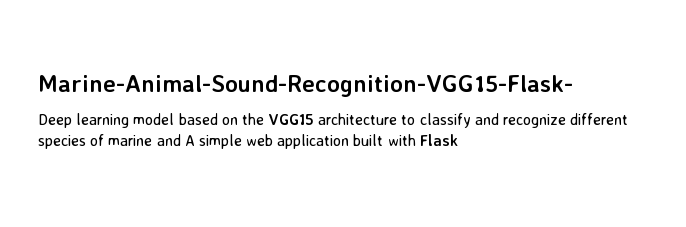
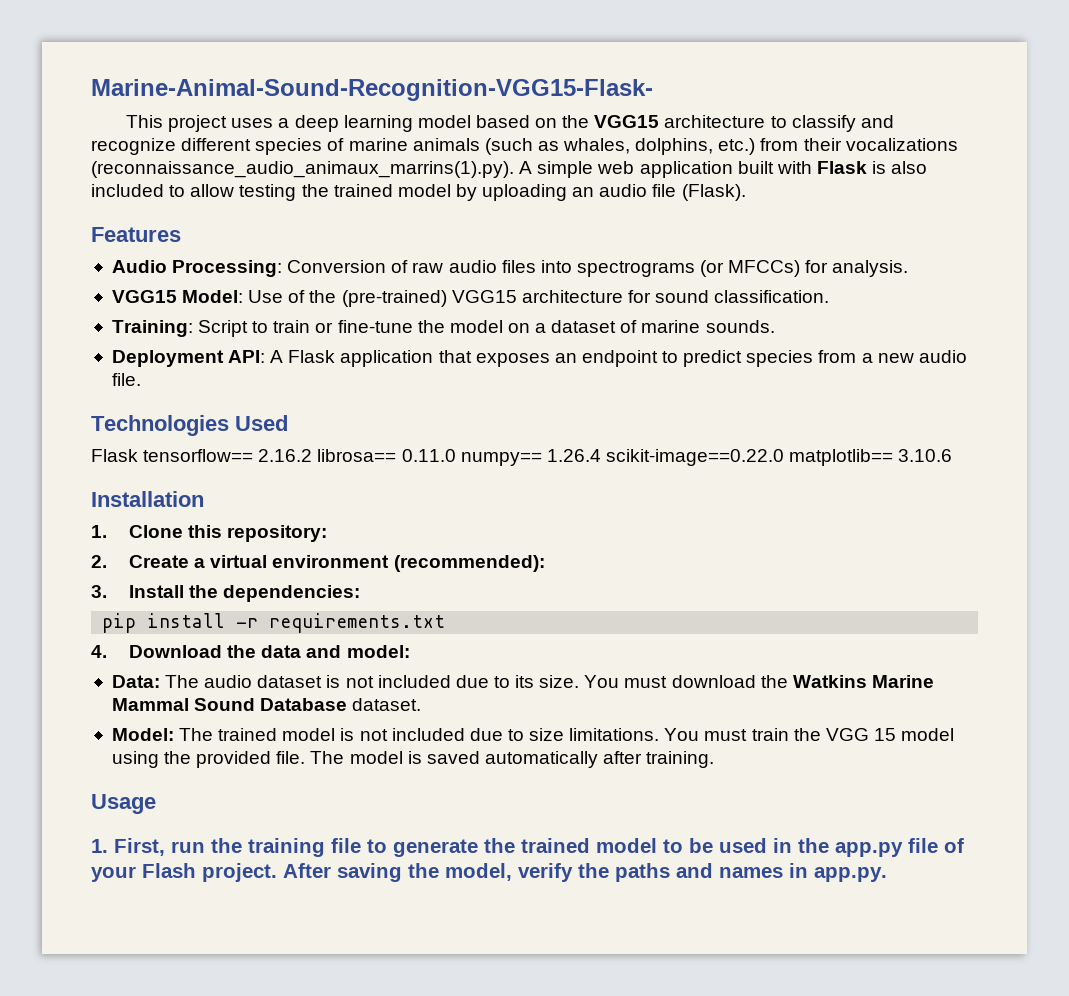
- Deep learning model based on the VGG15 architecture to classify and recognize different species of marine and A simple web application built with Flask
+ This project uses a deep learning model based on the VGG15 architecture to classify and recognize different species of marine animals (such as whales, dolphins, etc.) from their vocalizations (reconnaissance_audio_animaux_marrins(1).py). A simple web application built with Flask is also included to allow testing the trained model by uploading an audio file (Flask).
+ Features
+ Audio Processing: Conversion of raw audio files into spectrograms (or MFCCs) for analysis.
+ VGG15 Model: Use of the (pre-trained) VGG15 architecture for sound classification.
+ Training: Script to train or fine-tune the model on a dataset of marine sounds.
+ Deployment API: A Flask application that exposes an endpoint to predict species from a new audio file.
+ Technologies Used
+ Flask tensorflow== 2.16.2 librosa== 0.11.0 numpy== 1.26.4 scikit-image==0.22.0 matplotlib== 3.10.6
+ Installation
+ 1. Clone this repository:
+ 2. Create a virtual environment (recommended):
+ 3. Install the dependencies:
+ pip install -r requirements.txt
+ 4. Download the data and model:
+ Data: The audio dataset is not included due to its size. You must download the Watkins Marine Mammal Sound Database dataset.
+ Model: The trained model is not included due to size limitations. You must train the VGG 15 model using the provided file. The model is saved automatically after training.
+ Usage
+ 1. First, run the training file to generate the trained model to be used in the app.py file of your Flash project. After saving the model, verify the paths and names in app.py.

